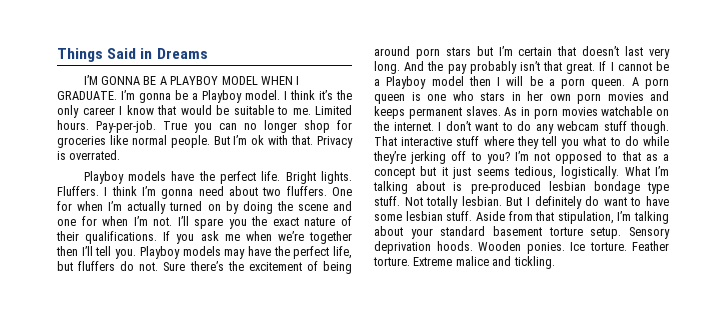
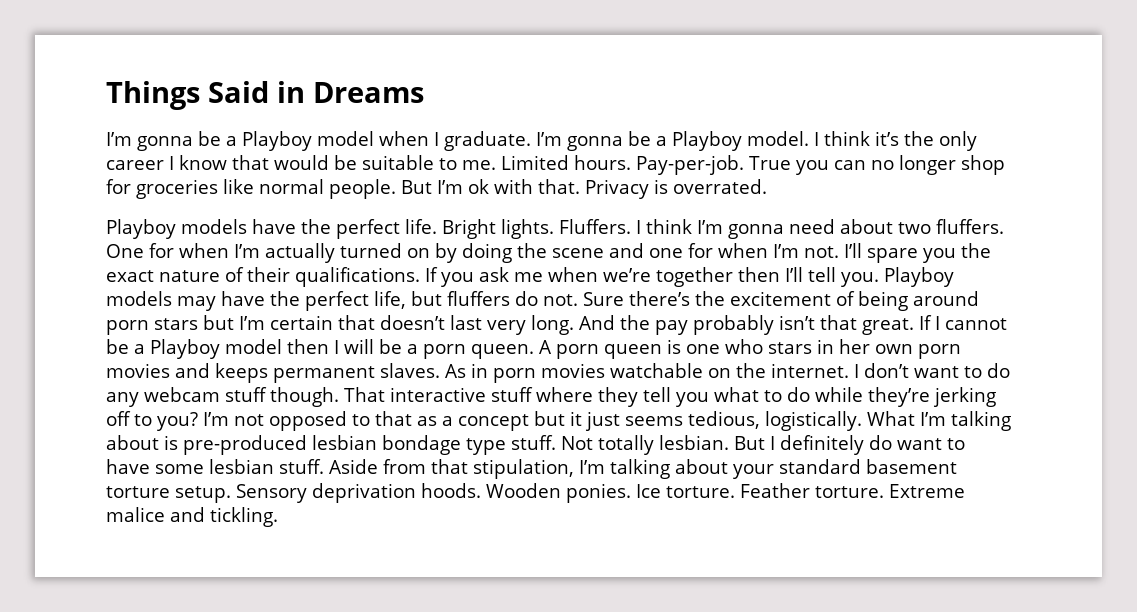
- I’M GONNA BE A PLAYBOY MODEL WHEN I GRADUATE.
+ I’m gonna be a Playboy model when I graduate.

